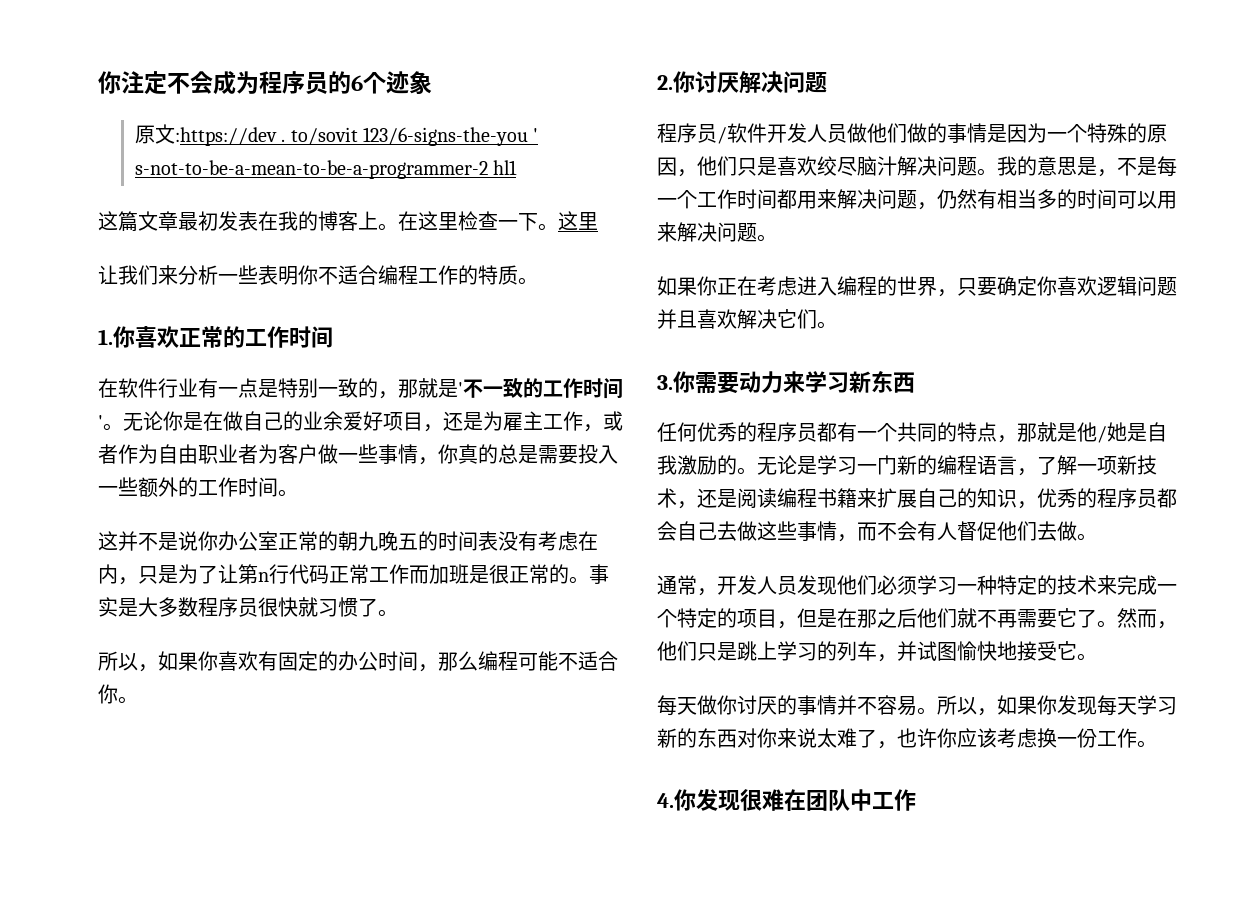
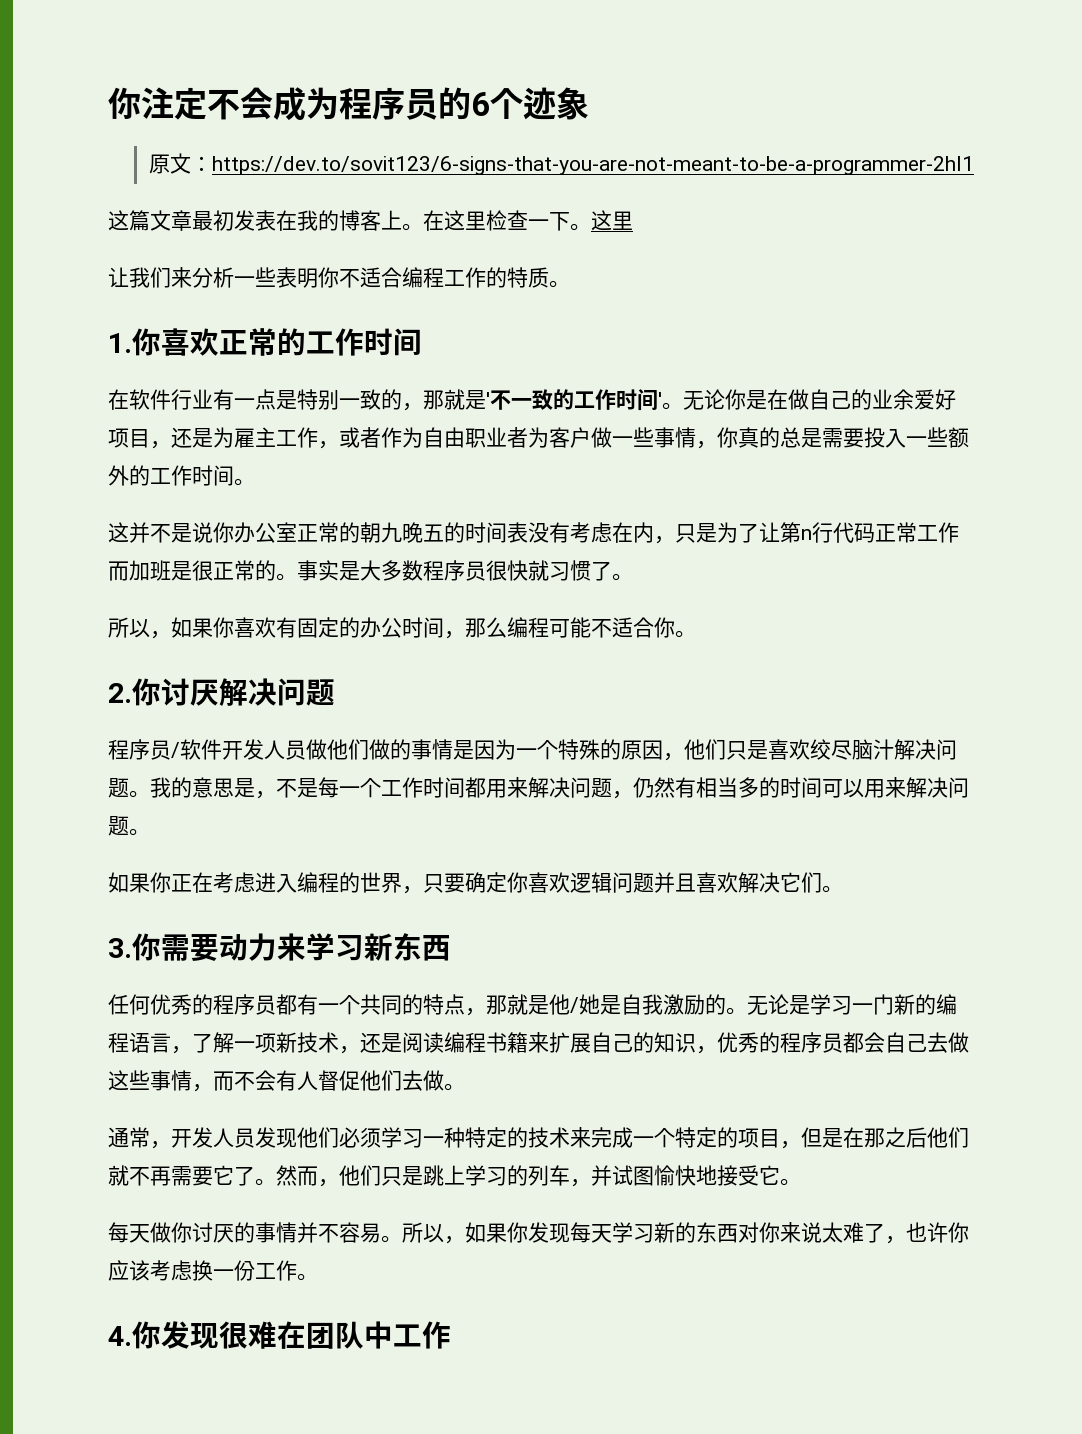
- 原文:https://dev . to/sovit 123/6-signs-the-you ' s-not-to-be-a-mean-to-be-a-programmer-2 hl1
+ 原文：https://dev.to/sovit123/6-signs-that-you-are-not-meant-to-be-a-programmer-2hl1

